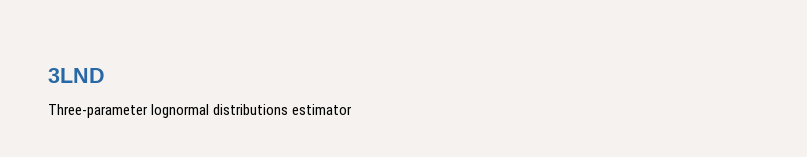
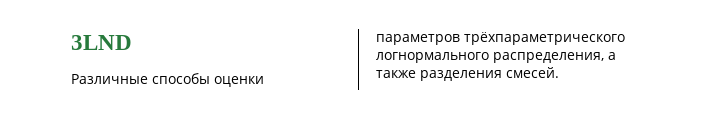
- Three-parameter lognormal distributions estimator
+ Различные способы оценки параметров трёхпараметрического логнормального распределения, а также разделения смесей.

